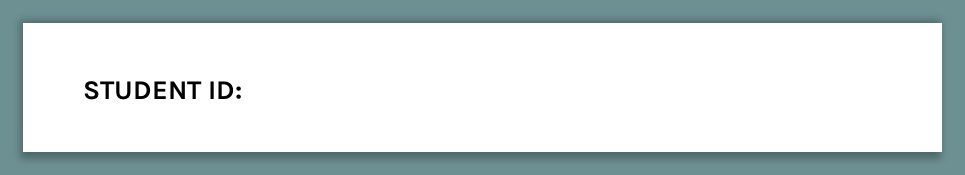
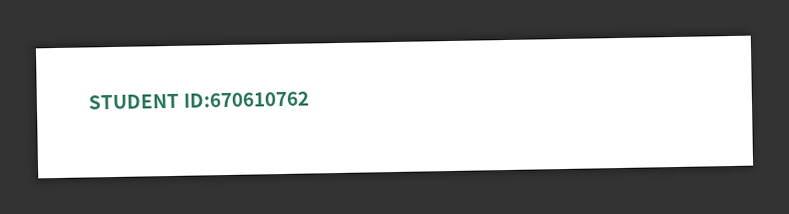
- STUDENT ID:
+ STUDENT ID:670610762

